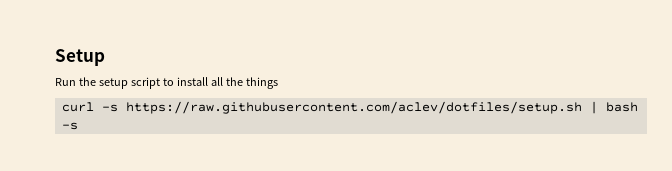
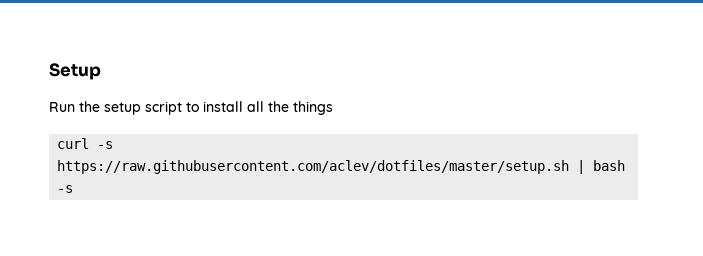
- curl -s https://raw.githubusercontent.com/aclev/dotfiles/setup.sh | bash -s
+ curl -s https://raw.githubusercontent.com/aclev/dotfiles/master/setup.sh | bash -s

